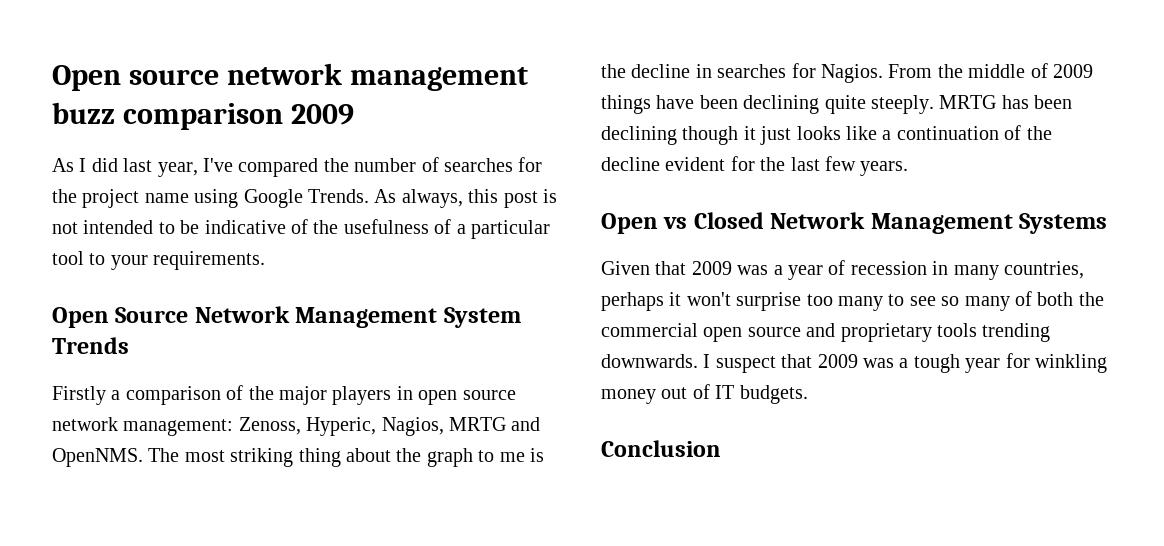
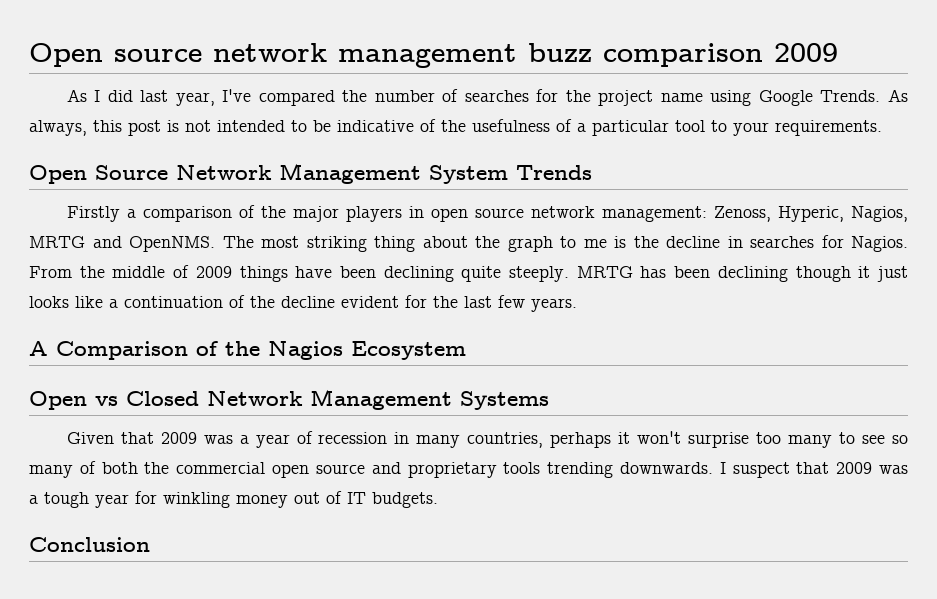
+ A Comparison of the Nagios Ecosystem

